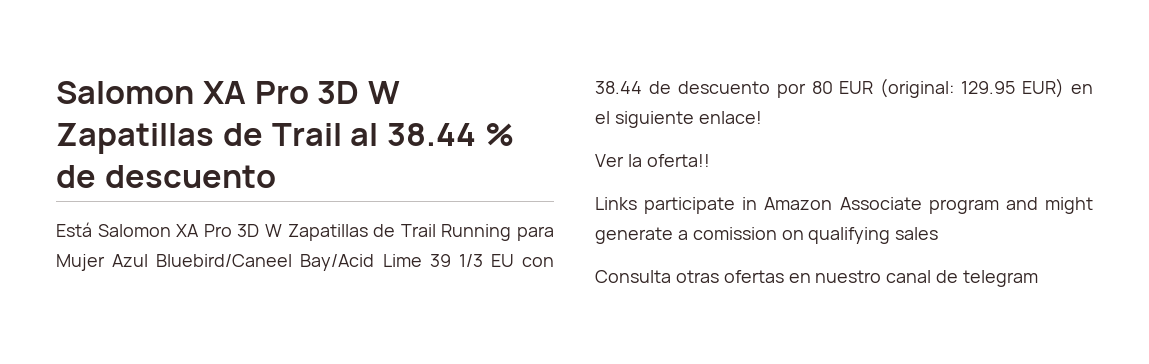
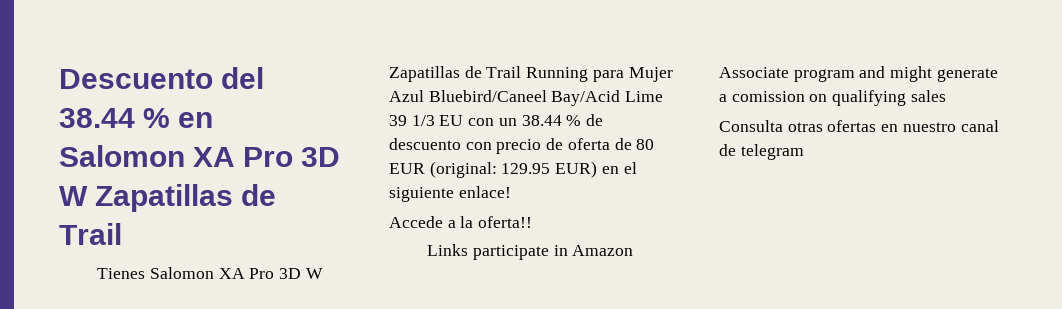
- Salomon XA Pro 3D W Zapatillas de Trail al 38.44 % de descuento
- Está Salomon XA Pro 3D W Zapatillas de Trail Running para Mujer Azul Bluebird/Caneel Bay/Acid Lime 39 1/3 EU con 38.44 de descuento por 80 EUR (original: 129.95 EUR) en el siguiente enlace!
+ Descuento del 38.44 % en Salomon XA Pro 3D W Zapatillas de Trail
+ Tienes Salomon XA Pro 3D W Zapatillas de Trail Running para Mujer Azul Bluebird/Caneel Bay/Acid Lime 39 1/3 EU con un 38.44 % de descuento con precio de oferta de 80 EUR (original: 129.95 EUR) en el siguiente enlace!
- Ver la oferta!!
+ Accede a la oferta!!

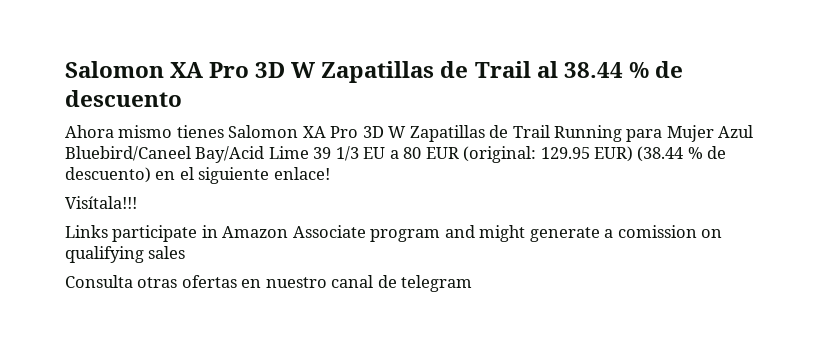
- Descuento del 38.44 % en Salomon XA Pro 3D W Zapatillas de Trail
- Tienes Salomon XA Pro 3D W Zapatillas de Trail Running para Mujer Azul Bluebird/Caneel Bay/Acid Lime 39 1/3 EU con un 38.44 % de descuento con precio de oferta de 80 EUR (original: 129.95 EUR) en el siguiente enlace!
+ Salomon XA Pro 3D W Zapatillas de Trail al 38.44 % de descuento
+ Ahora mismo tienes Salomon XA Pro 3D W Zapatillas de Trail Running para Mujer Azul Bluebird/Caneel Bay/Acid Lime 39 1/3 EU a 80 EUR (original: 129.95 EUR) (38.44 % de descuento) en el siguiente enlace!
- Accede a la oferta!!
+ Visítala!!!

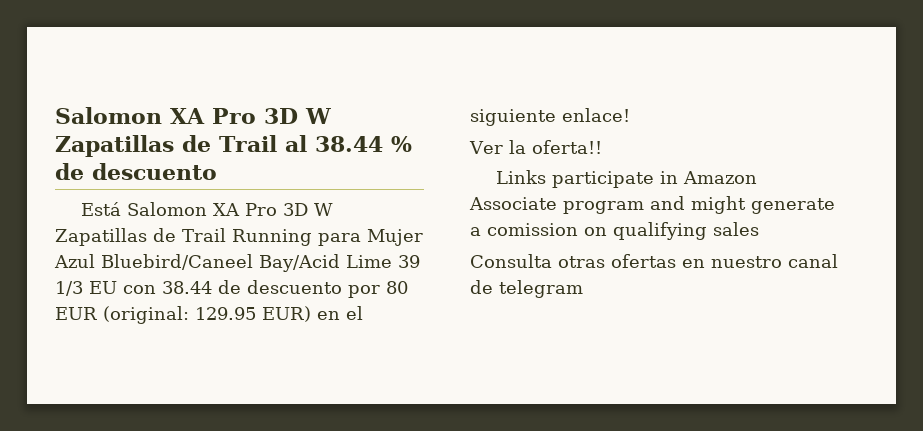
- Ahora mismo tienes Salomon XA Pro 3D W Zapatillas de Trail Running para Mujer Azul Bluebird/Caneel Bay/Acid Lime 39 1/3 EU a 80 EUR (original: 129.95 EUR) (38.44 % de descuento) en el siguiente enlace!
+ Está Salomon XA Pro 3D W Zapatillas de Trail Running para Mujer Azul Bluebird/Caneel Bay/Acid Lime 39 1/3 EU con 38.44 de descuento por 80 EUR (original: 129.95 EUR) en el siguiente enlace!
- Visítala!!!
+ Ver la oferta!!

